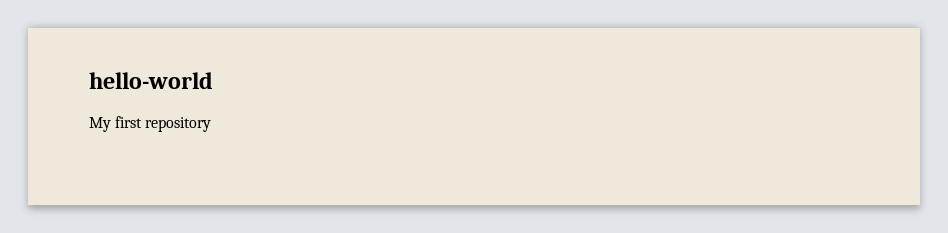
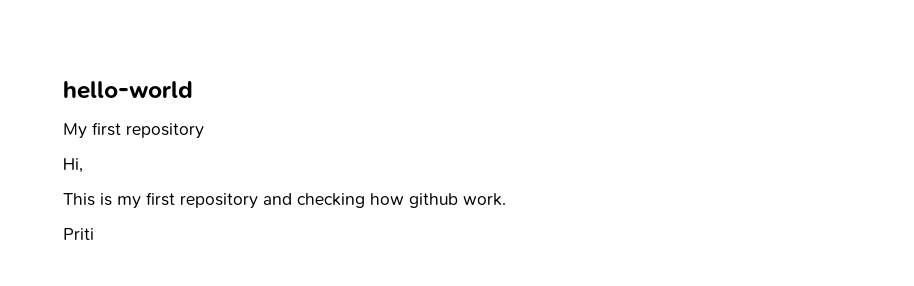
+ Hi,
+ This is my first repository and checking how github work.
+ Priti

